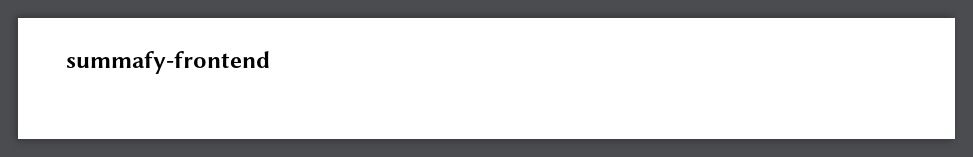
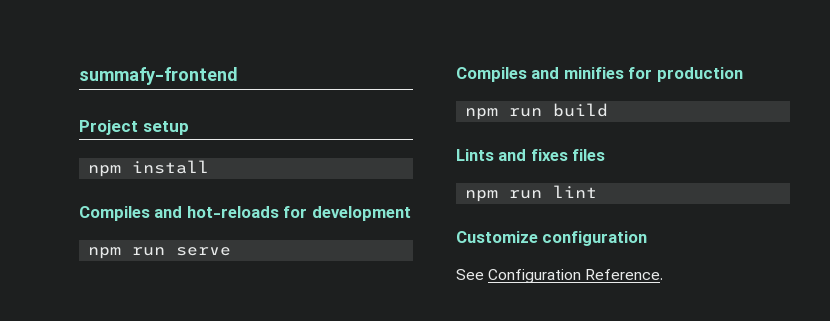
+ Project setup
+ npm install
+ Compiles and hot-reloads for development
+ npm run serve
+ Compiles and minifies for production
+ npm run build
+ Lints and fixes files
+ npm run lint
+ Customize configuration
+ See Configuration Reference.

